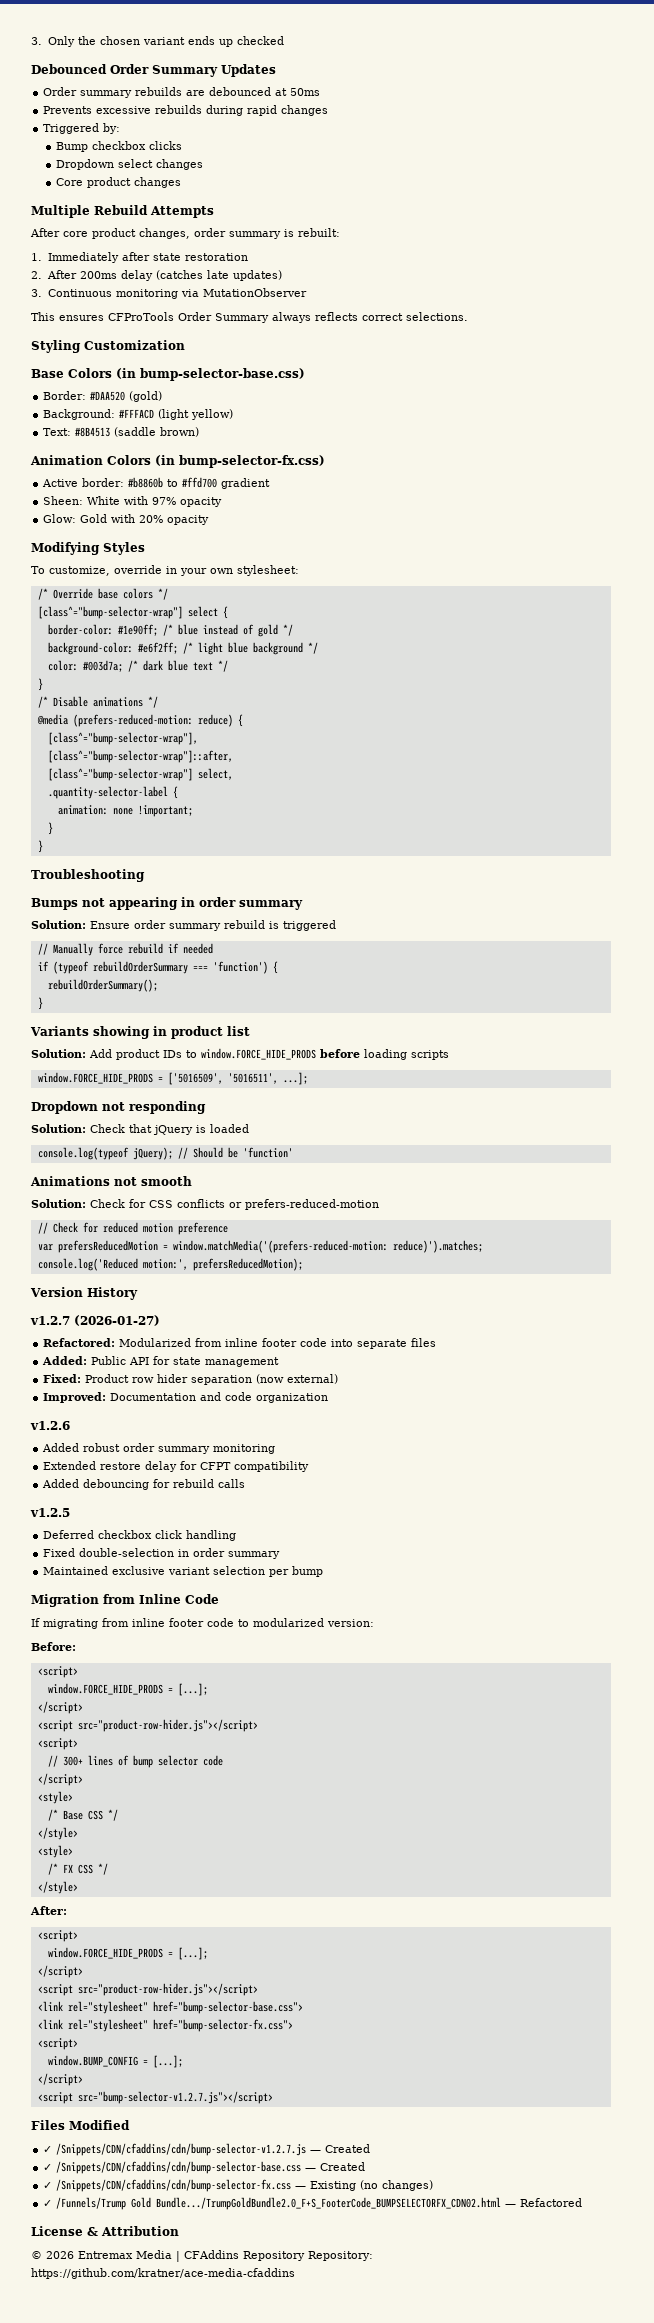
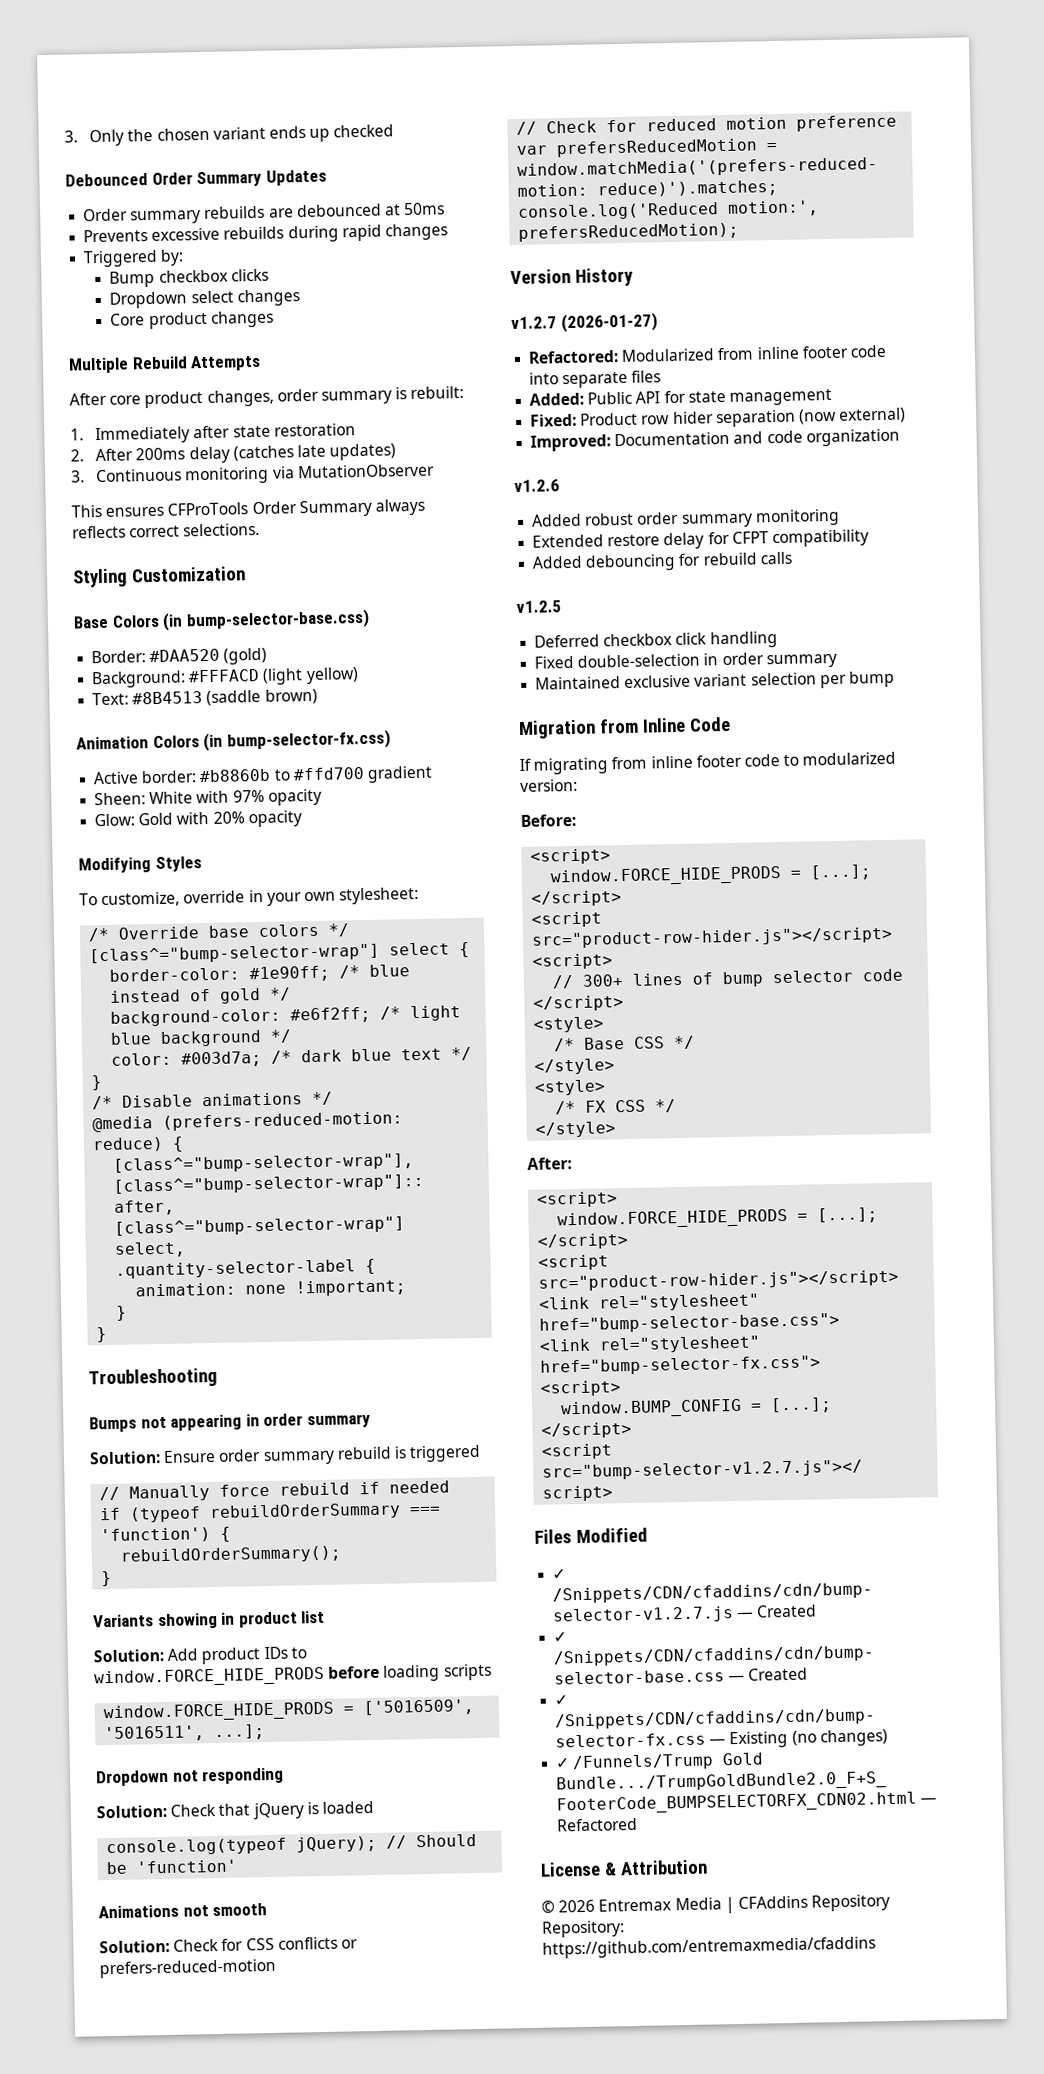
- © 2026 Entremax Media | CFAddins Repository Repository: https://github.com/kratner/ace-media-cfaddins
+ © 2026 Entremax Media | CFAddins Repository Repository: https://github.com/entremaxmedia/cfaddins

